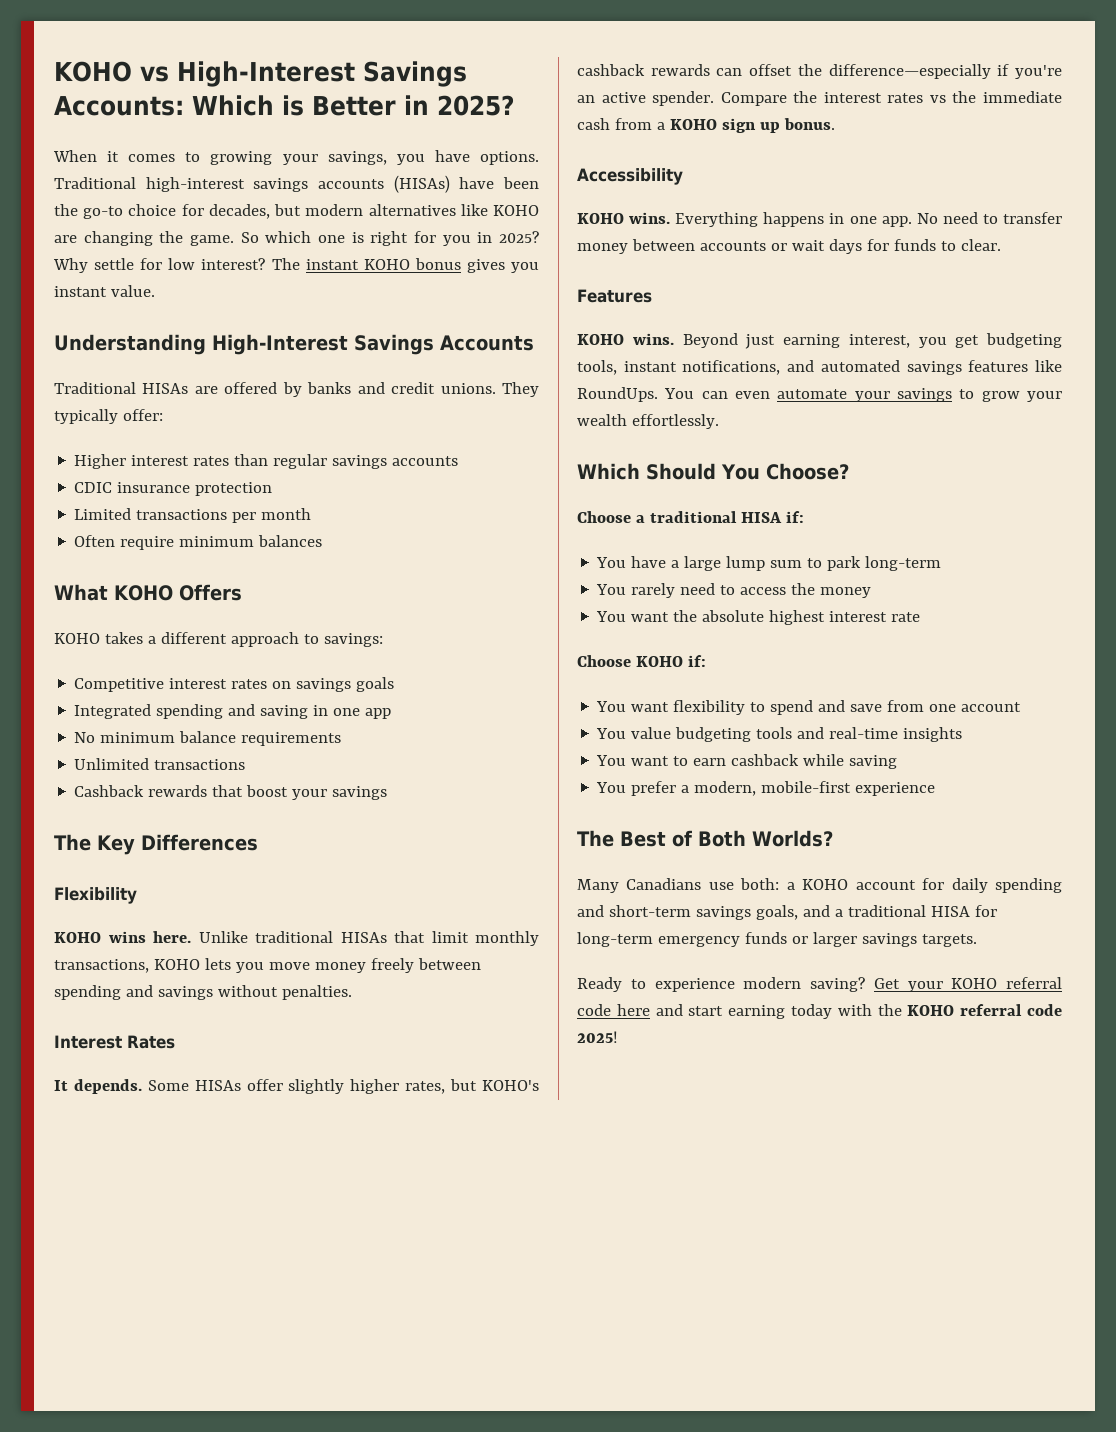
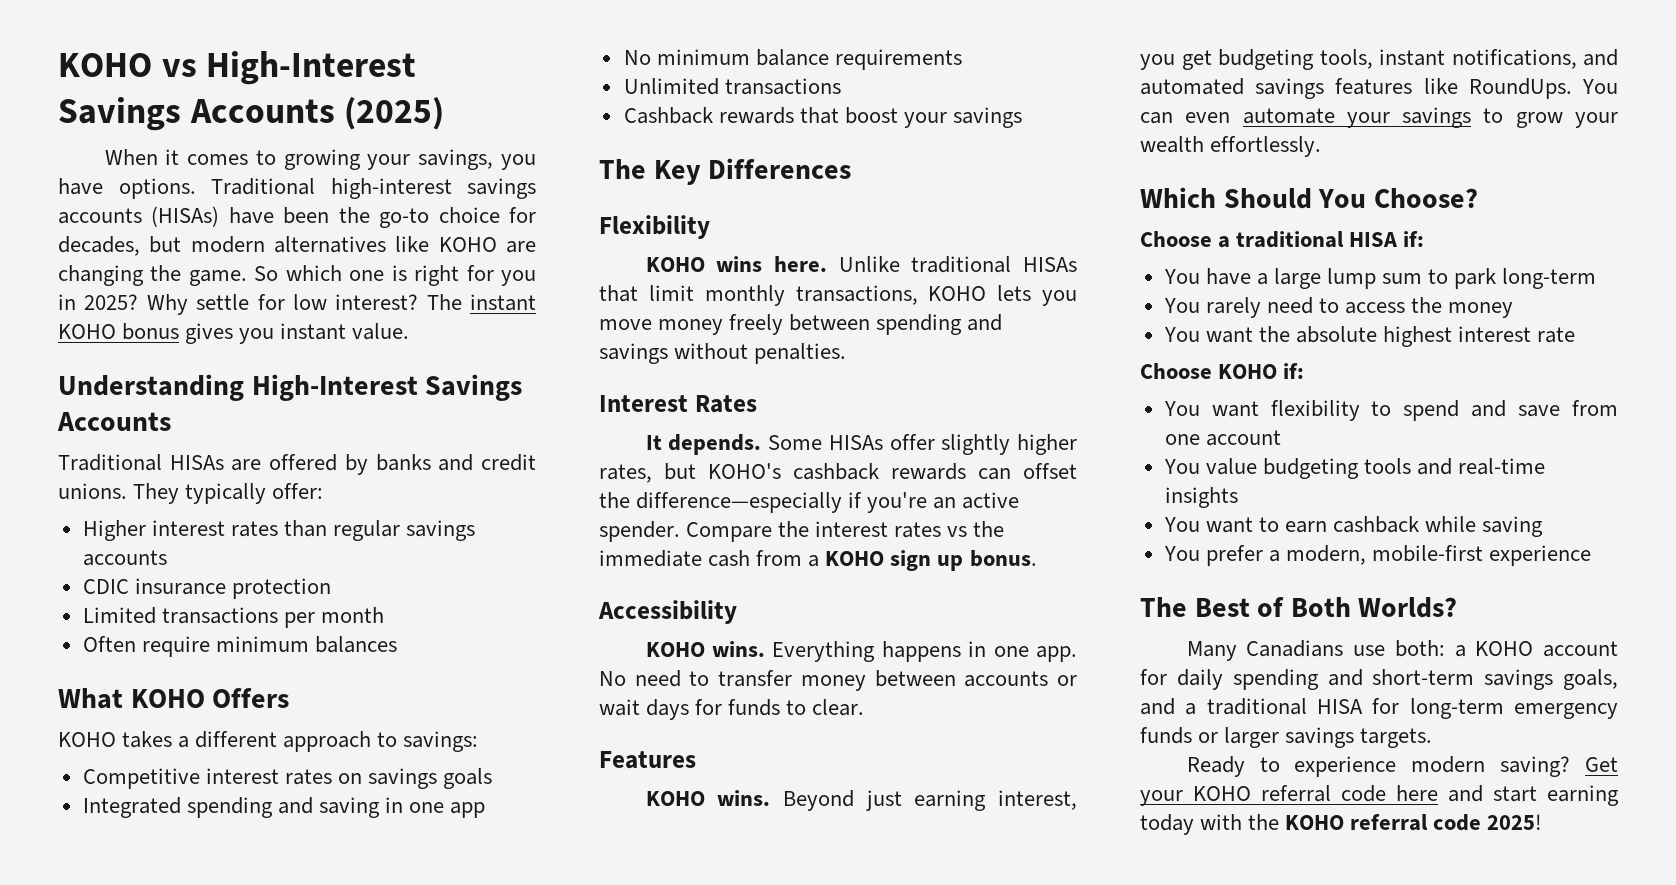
- KOHO vs High-Interest Savings Accounts: Which is Better in 2025?
+ KOHO vs High-Interest Savings Accounts (2025)

